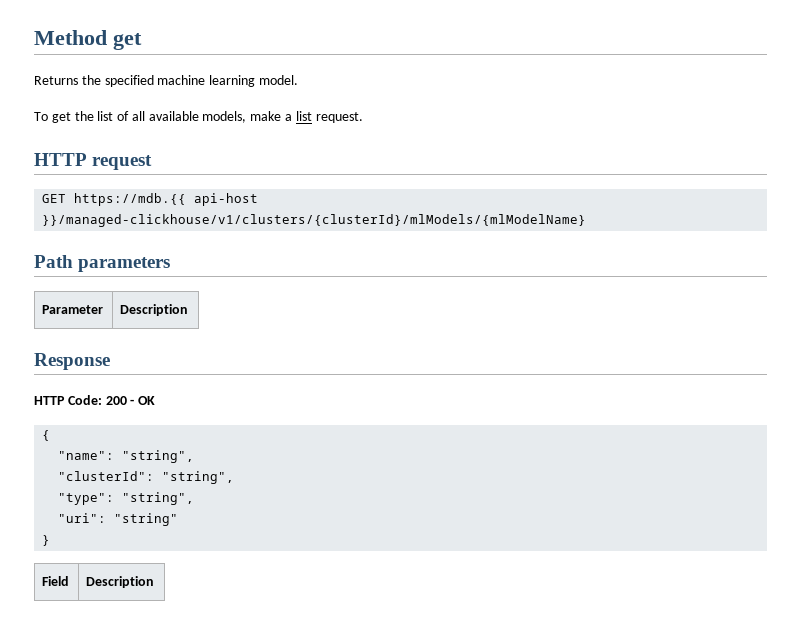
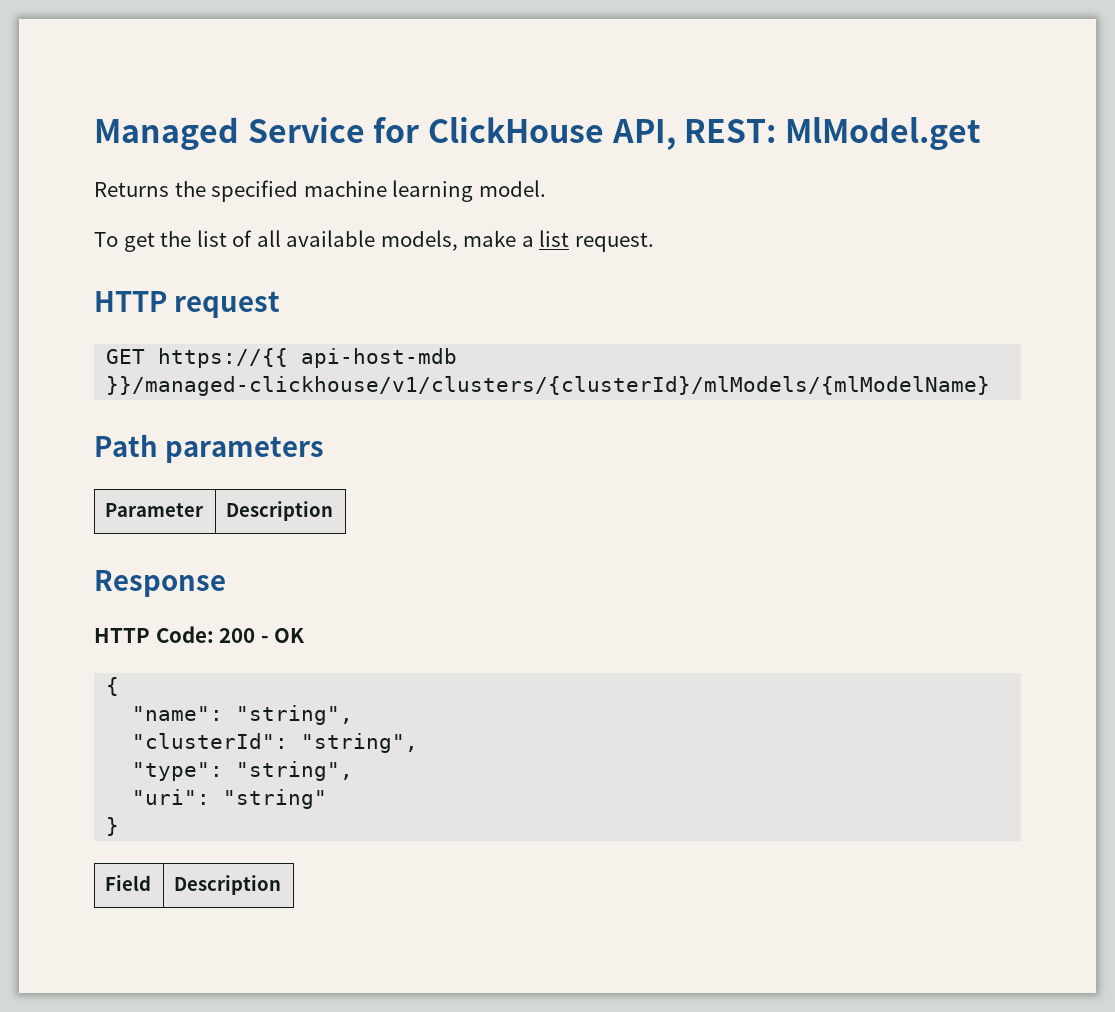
- Method get
+ Managed Service for ClickHouse API, REST: MlModel.get
- GET https://mdb.{{ api-host }}/managed-clickhouse/v1/clusters/{clusterId}/mlModels/{mlModelName}
+ GET https://{{ api-host-mdb }}/managed-clickhouse/v1/clusters/{clusterId}/mlModels/{mlModelName}

